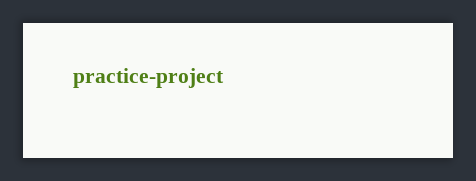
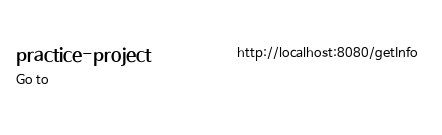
+ Go to http://localhost:8080/getInfo

